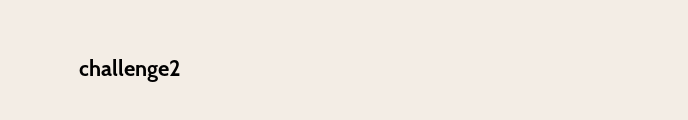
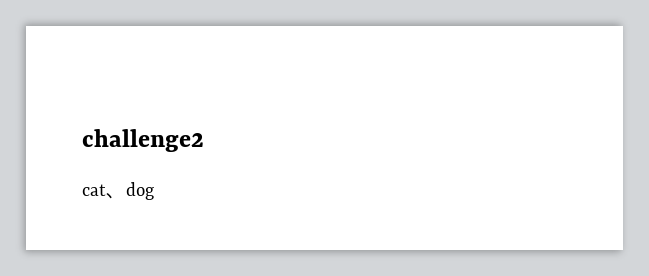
+ cat、dog

